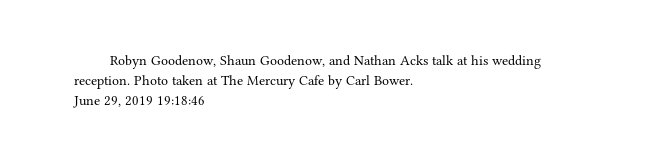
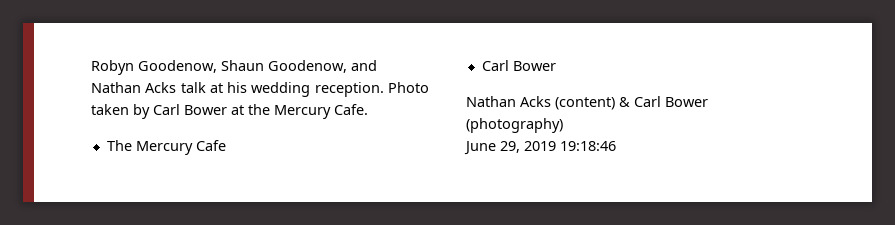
- Photo taken at The Mercury Cafe by Carl Bower.
+ Photo taken by Carl Bower at the Mercury Cafe.
+ The Mercury Cafe
+ Carl Bower
+ Nathan Acks (content) & Carl Bower (photography)

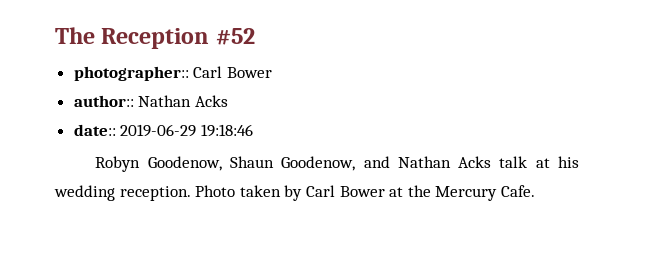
+ The Reception #52
+ photographer:: Carl Bower
+ author:: Nathan Acks
+ date:: 2019-06-29 19:18:46
- The Mercury Cafe
- Carl Bower
- Nathan Acks (content) & Carl Bower (photography)
- June 29, 2019 19:18:46

